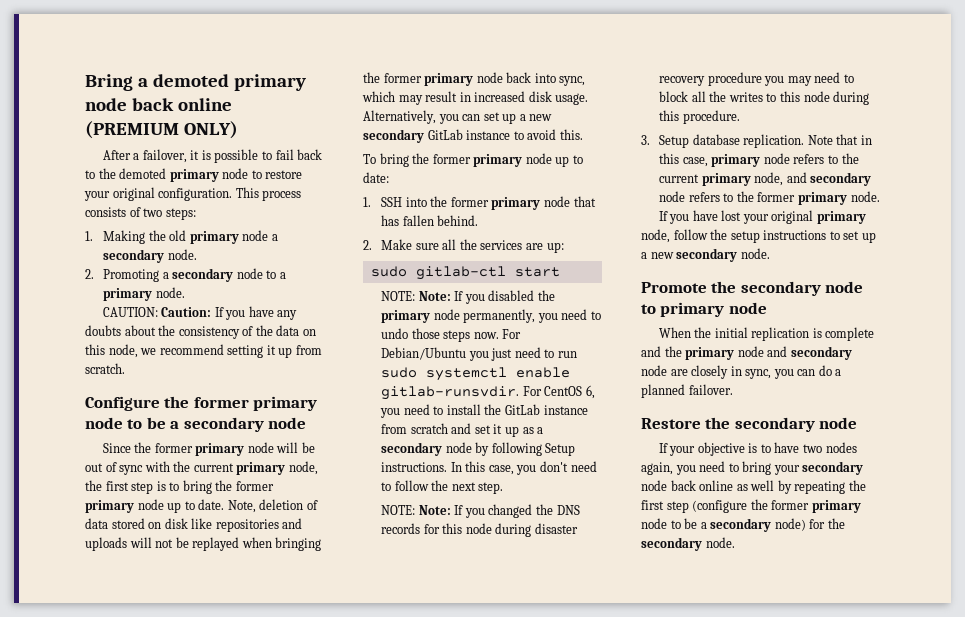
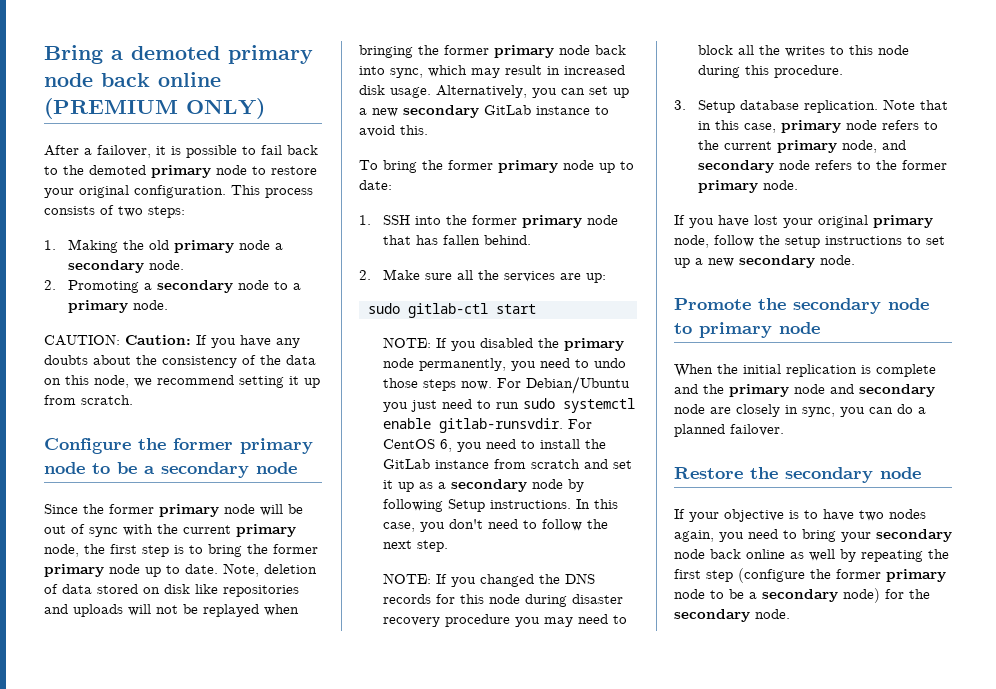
- NOTE: Note: If you disabled the primary node permanently, you need to undo those steps now.
+ NOTE: If you disabled the primary node permanently, you need to undo those steps now.
- NOTE: Note: If you changed the DNS records for this node during disaster recovery procedure you may need to block all the writes to this node during this procedure.
+ NOTE: If you changed the DNS records for this node during disaster recovery procedure you may need to block all the writes to this node during this procedure.

